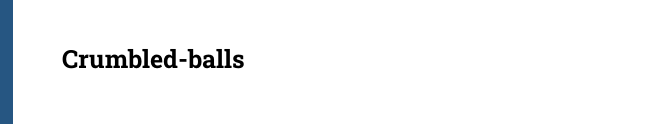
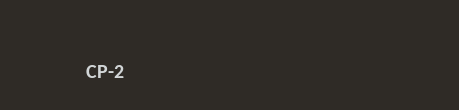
- Crumbled-balls
+ CP-2

